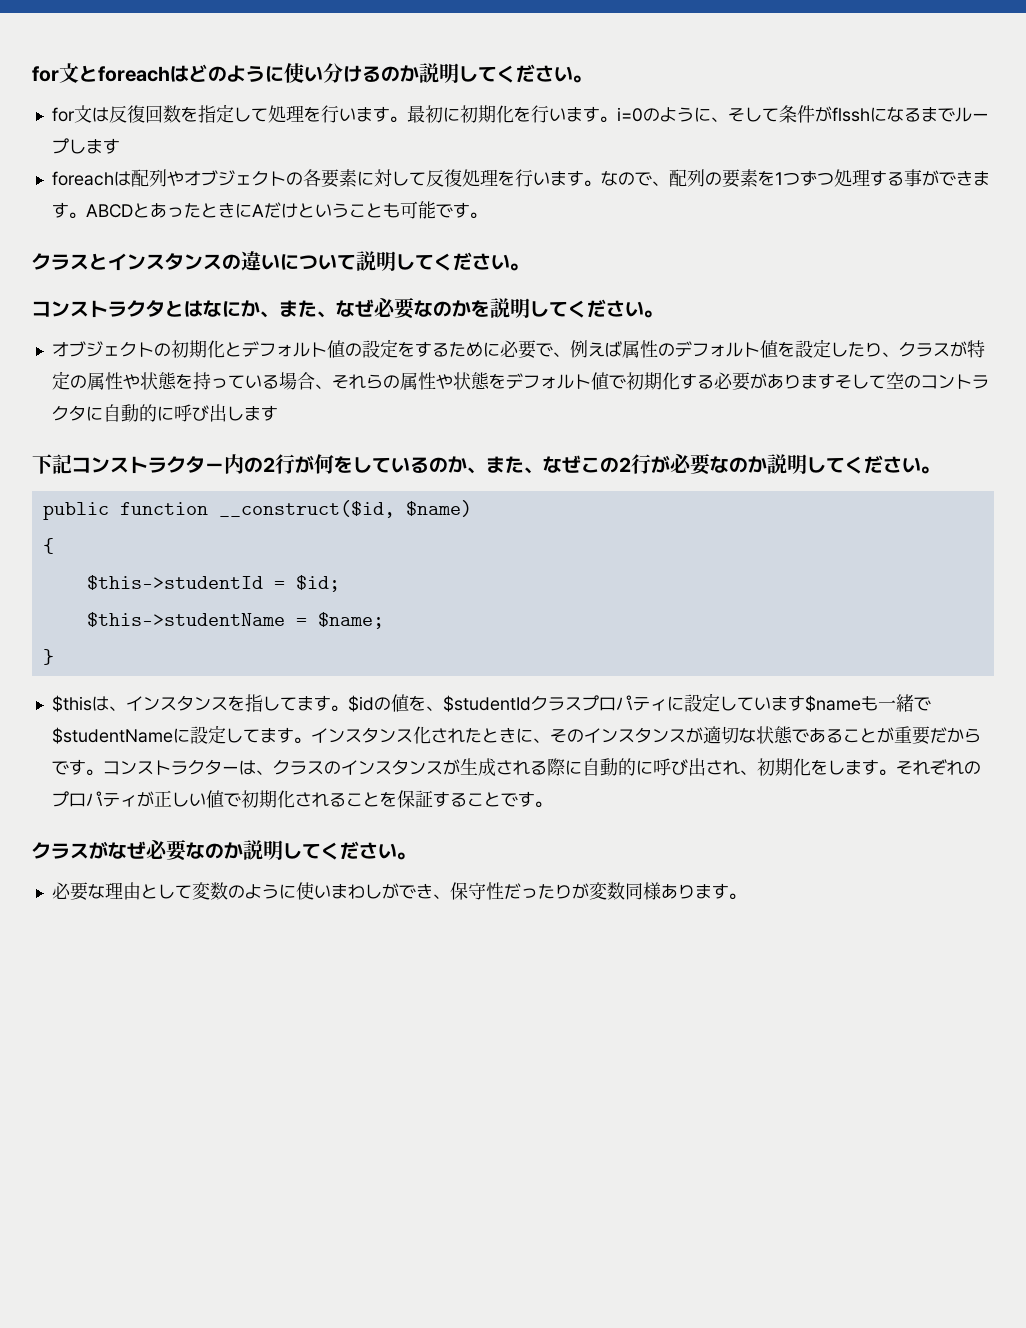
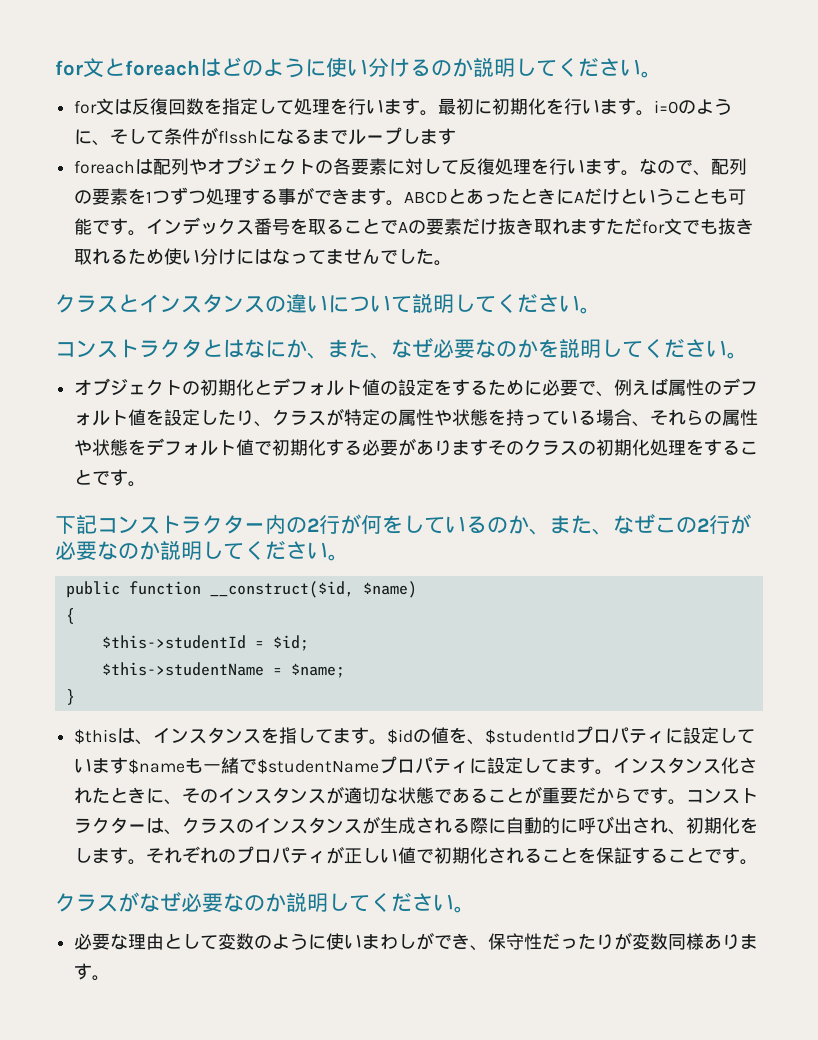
+ インデックス番号を取ることでAの要素だけ抜き取れますただfor文でも抜き取れるため使い分けにはなってませんでした。
- オブジェクトの初期化とデフォルト値の設定をするために必要で、例えば属性のデフォルト値を設定したり、クラスが特定の属性や状態を持っている場合、それらの属性や状態をデフォルト値で初期化する必要がありますそして空のコントラクタに自動的に呼び出します
+ オブジェクトの初期化とデフォルト値の設定をするために必要で、例えば属性のデフォルト値を設定したり、クラスが特定の属性や状態を持っている場合、それらの属性や状態をデフォルト値で初期化する必要がありますそのクラスの初期化処理をすることです。
- $idの値を、$studentIdクラスプロパティに設定しています$nameも一緒で$studentNameに設定してます。
+ $idの値を、$studentIdプロパティに設定しています$nameも一緒で$studentNameプロパティに設定してます。

